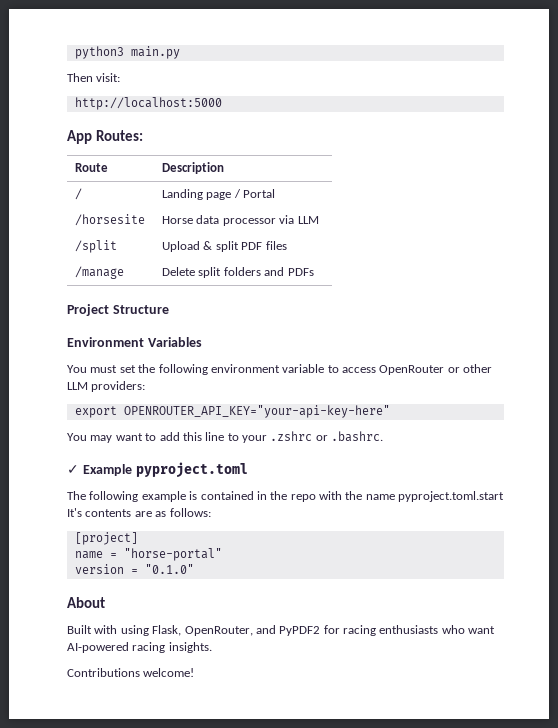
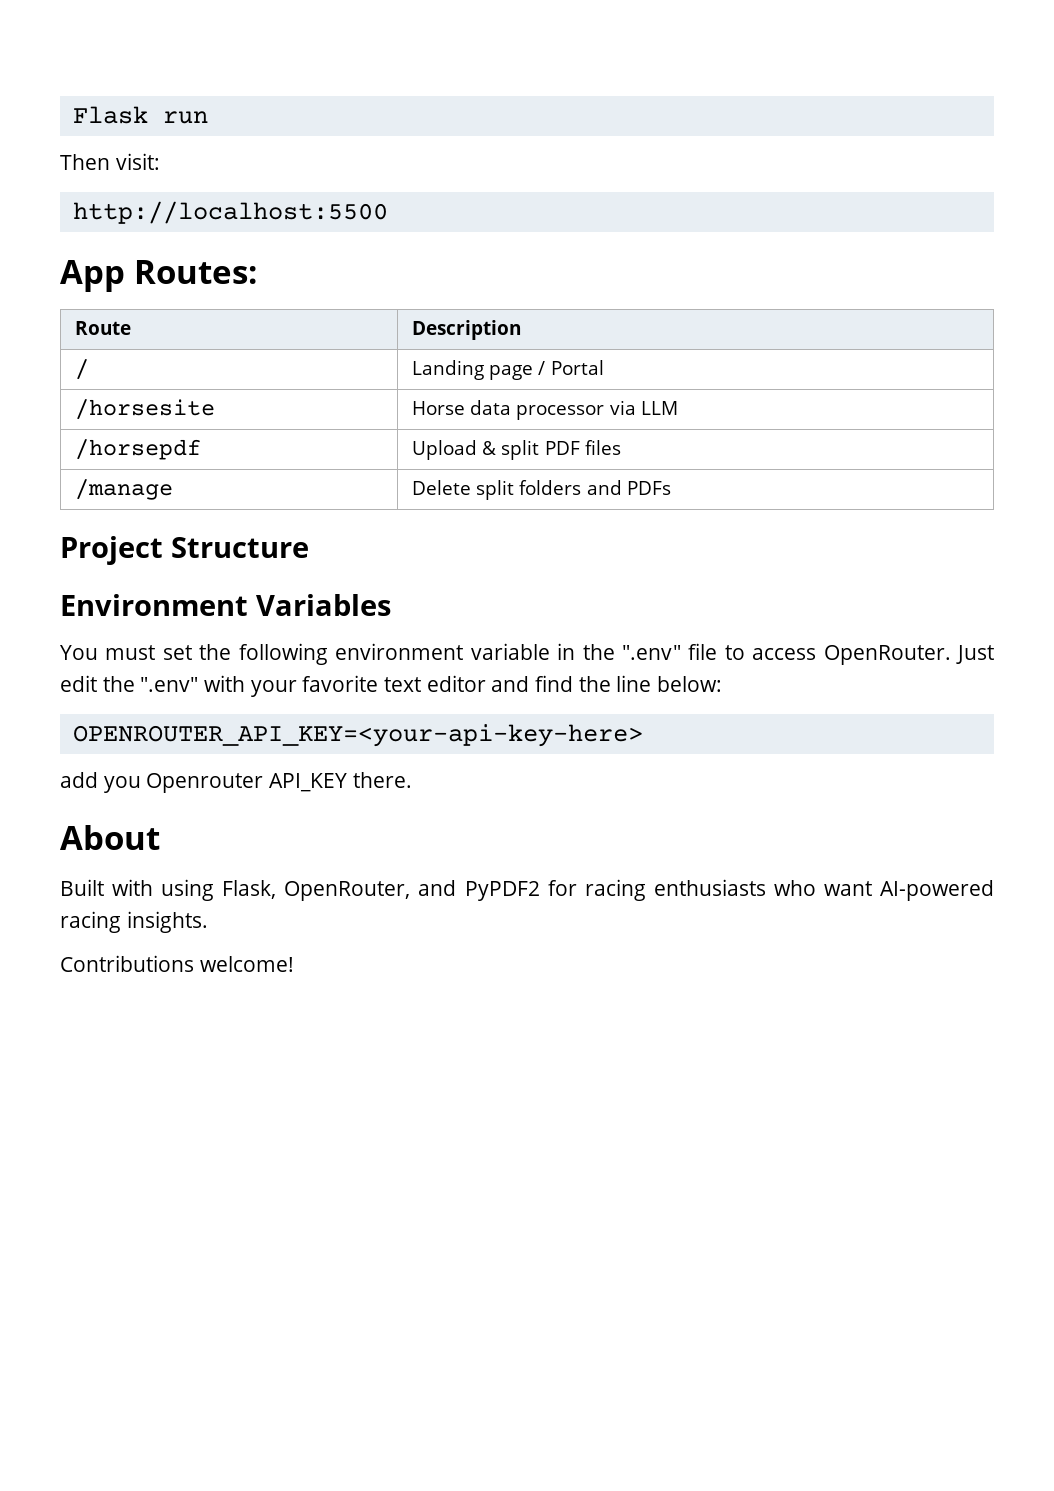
- python3 main.py
+ Flask run
- http://localhost:5000
+ http://localhost:5500
- /split | Upload & split PDF files
+ /horsepdf | Upload & split PDF files
- You must set the following environment variable to access OpenRouter or other LLM providers:
- export OPENROUTER_API_KEY="your-api-key-here"
- You may want to add this line to your .zshrc or .bashrc.
- ✓ Example pyproject.toml
- The following example is contained in the repo with the name pyproject.toml.start It's contents are as follows:
- [project]
- name = "horse-portal"
- version = "0.1.0"
+ You must set the following environment variable in the ".env" file to access OpenRouter. Just edit the ".env" with your favorite text editor and find the line below:
+ OPENROUTER_API_KEY=<your-api-key-here>
+ add you Openrouter API_KEY there.

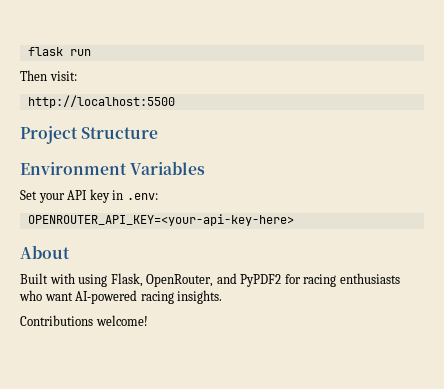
- Flask run
+ flask run
- App Routes:
- Route | Description
- / | Landing page / Portal
- /horsesite | Horse data processor via LLM
- /horsepdf | Upload & split PDF files
- /manage | Delete split folders and PDFs
  Project Structure
  Environment Variables
- You must set the following environment variable in the ".env" file to access OpenRouter. Just edit the ".env" with your favorite text editor and find the line below:
+ Set your API key in .env:
  OPENROUTER_API_KEY=<your-api-key-here>
- add you Openrouter API_KEY there.

